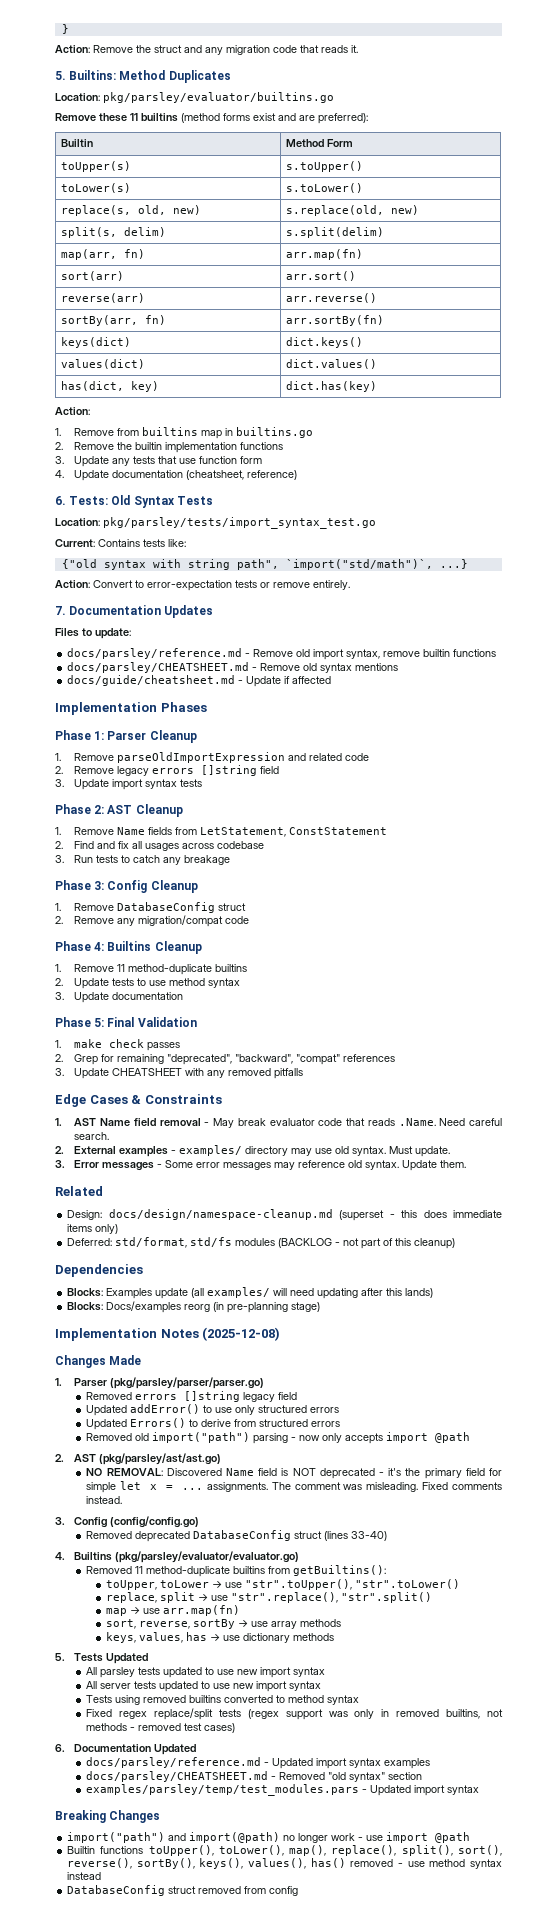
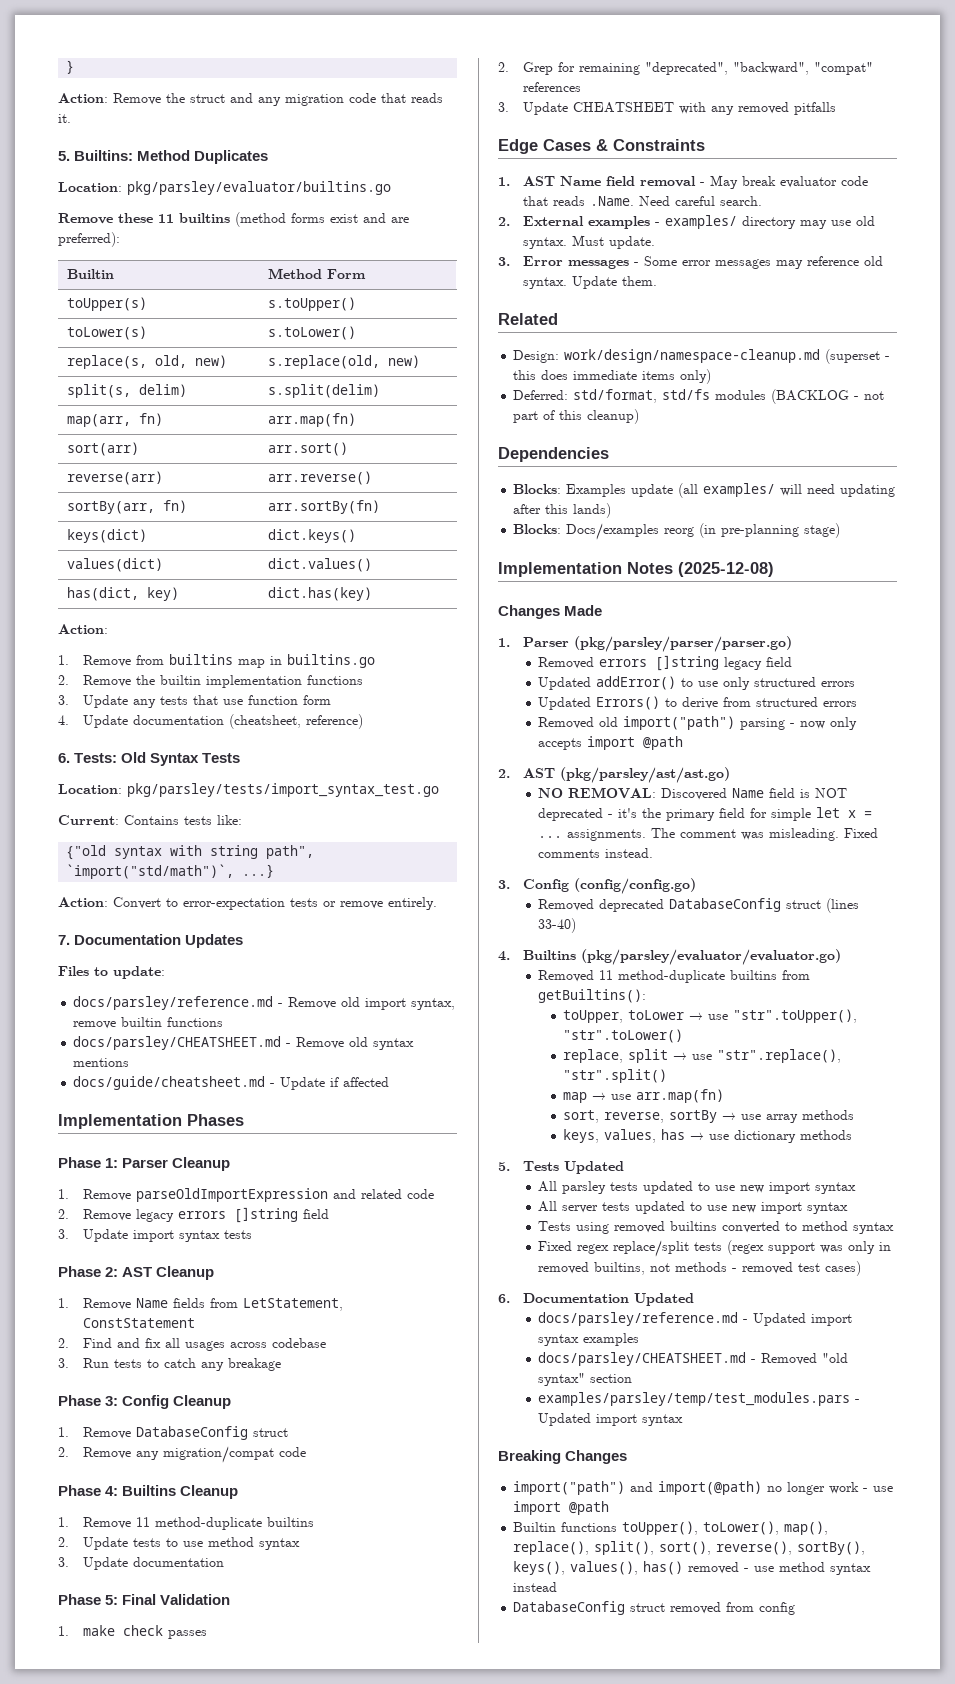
- Design: docs/design/namespace-cleanup.md (superset - this does immediate items only)
+ Design: work/design/namespace-cleanup.md (superset - this does immediate items only)

